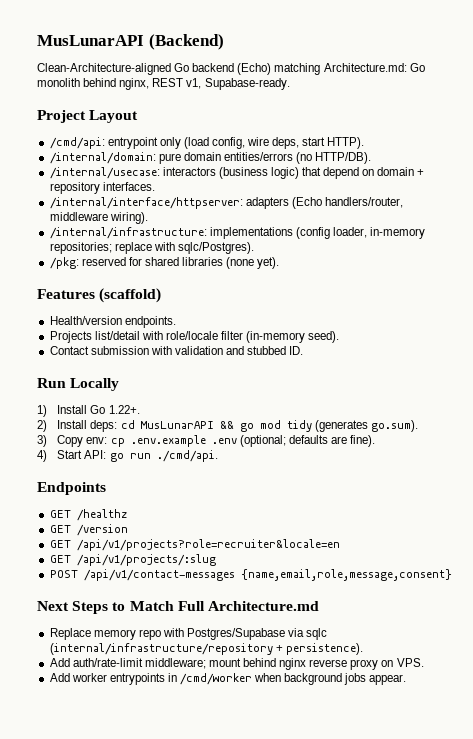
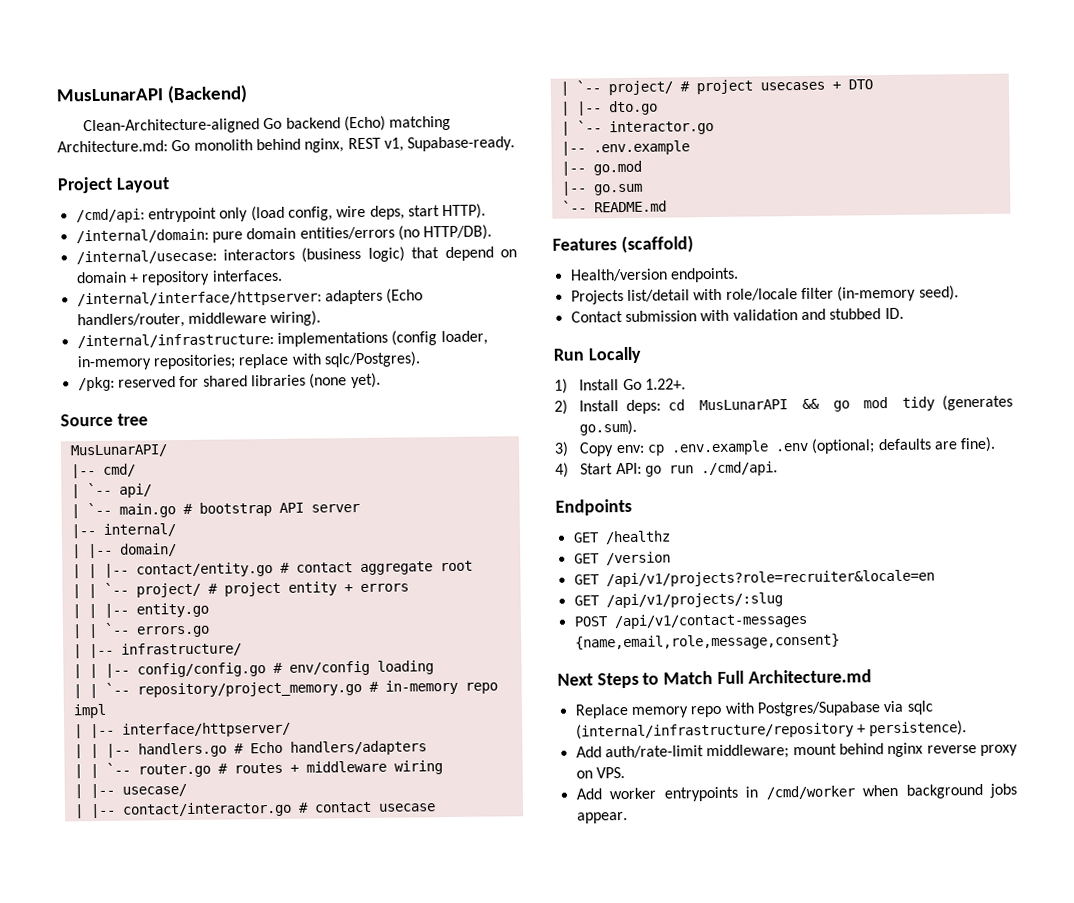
+ Source tree
+ MusLunarAPI/
+ |-- cmd/
+ | `-- api/
+ | `-- main.go # bootstrap API server
+ |-- internal/
+ | |-- domain/
+ | | |-- contact/entity.go # contact aggregate root
+ | | `-- project/ # project entity + errors
+ | | |-- entity.go
+ | | `-- errors.go
+ | |-- infrastructure/
+ | | |-- config/config.go # env/config loading
+ | | `-- repository/project_memory.go # in-memory repo impl
+ | |-- interface/httpserver/
+ | | |-- handlers.go # Echo handlers/adapters
+ | | `-- router.go # routes + middleware wiring
+ | |-- usecase/
+ | |-- contact/interactor.go # contact usecase
+ | `-- project/ # project usecases + DTO
+ | |-- dto.go
+ | `-- interactor.go
+ |-- .env.example
+ |-- go.mod
+ |-- go.sum
+ `-- README.md

